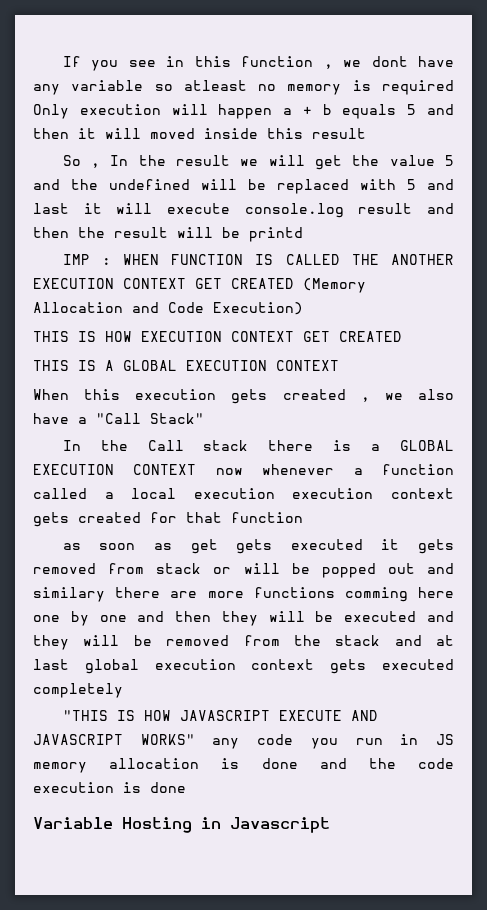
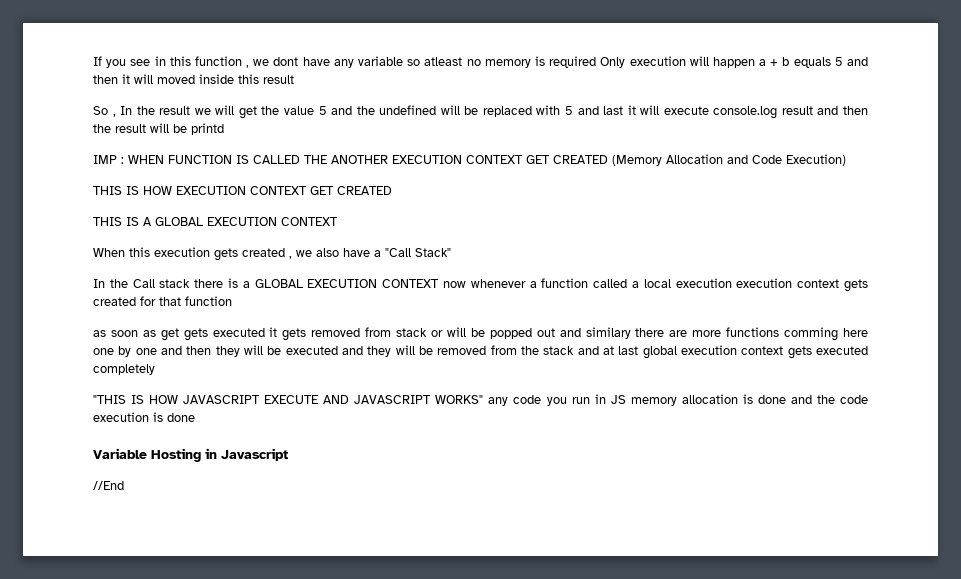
+ //End

